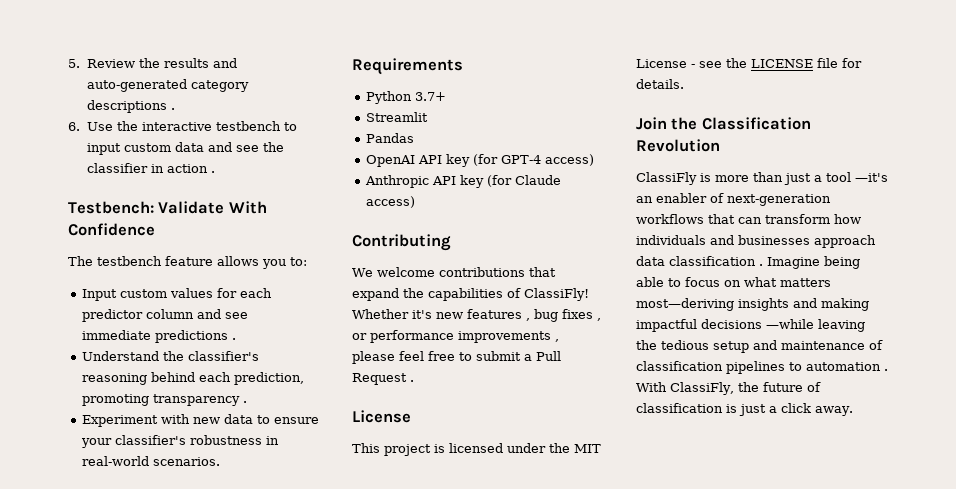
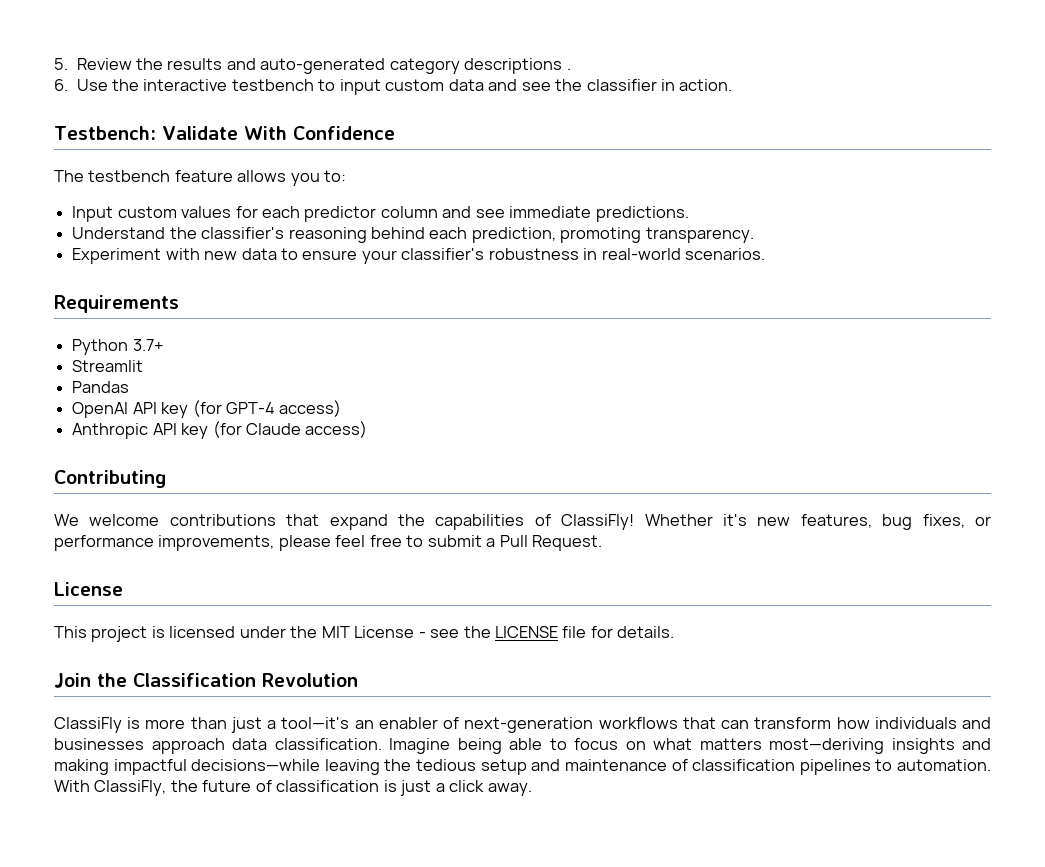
- 6. Use the interactive testbench to input custom data and see the classifier in action .
+ 6. Use the interactive testbench to input custom data and see the classifier in action.
- Input custom values for each predictor column and see immediate predictions .
+ Input custom values for each predictor column and see immediate predictions.
- Understand the classifier's reasoning behind each prediction, promoting transparency .
+ Understand the classifier's reasoning behind each prediction, promoting transparency.
- Whether it's new features , bug fixes , or performance improvements , please feel free to submit a Pull Request .
+ Whether it's new features, bug fixes, or performance improvements, please feel free to submit a Pull Request.
- ClassiFly is more than just a tool —it's an enabler of next-generation workflows that can transform how individuals and businesses approach data classification .
+ ClassiFly is more than just a tool—it's an enabler of next-generation workflows that can transform how individuals and businesses approach data classification.
- Imagine being able to focus on what matters most—deriving insights and making impactful decisions —while leaving the tedious setup and maintenance of classification pipelines to automation .
+ Imagine being able to focus on what matters most—deriving insights and making impactful decisions—while leaving the tedious setup and maintenance of classification pipelines to automation.

